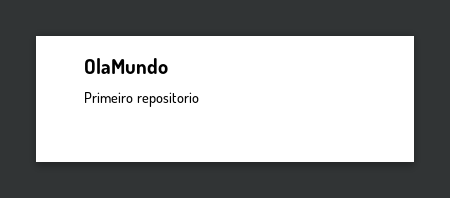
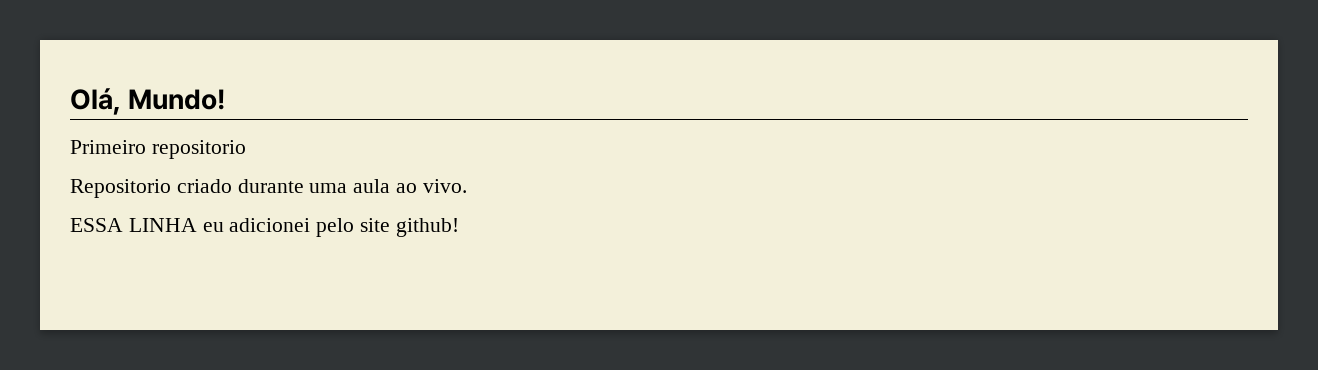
- OlaMundo
+ Olá, Mundo!
+ Repositorio criado durante uma aula ao vivo.
+ ESSA LINHA eu adicionei pelo site github!

